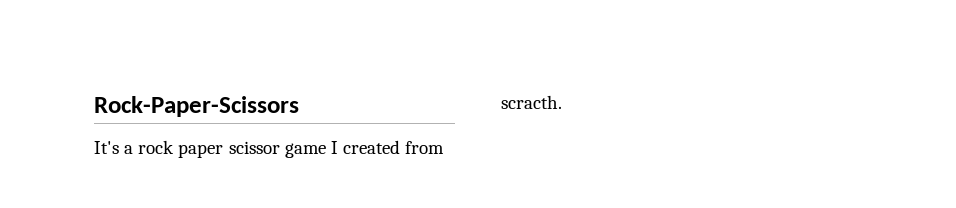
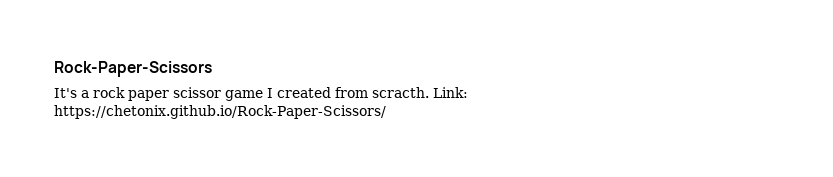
+ Link: https://chetonix.github.io/Rock-Paper-Scissors/

